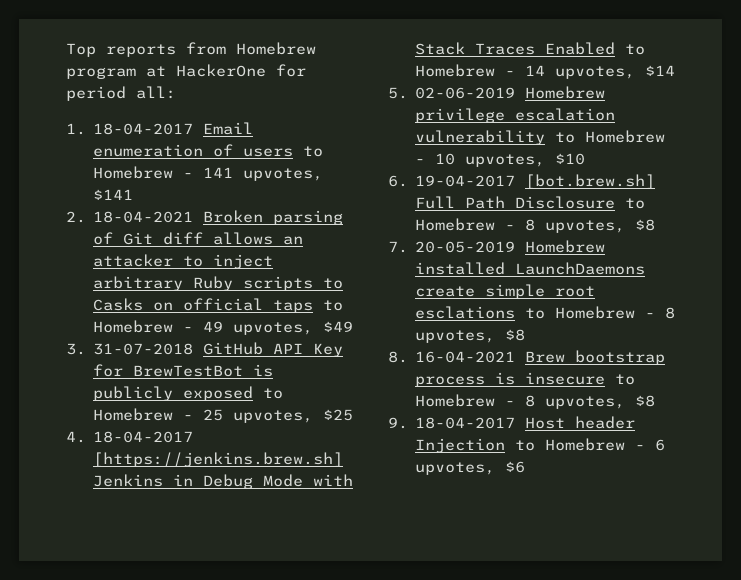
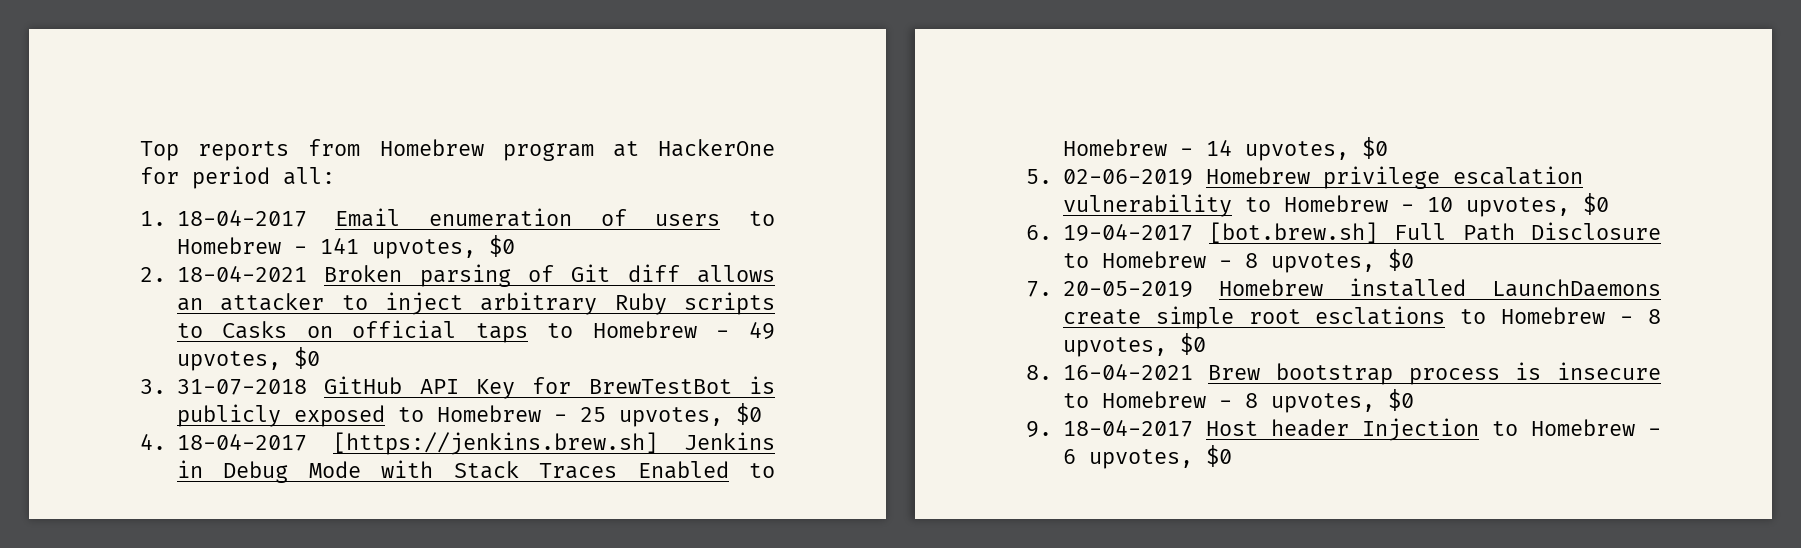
- 1. 18-04-2017 Email enumeration of users to Homebrew - 141 upvotes, $141
+ 1. 18-04-2017 Email enumeration of users to Homebrew - 141 upvotes, $0
- 2. 18-04-2021 Broken parsing of Git diff allows an attacker to inject arbitrary Ruby scripts to Casks on official taps to Homebrew - 49 upvotes, $49
+ 2. 18-04-2021 Broken parsing of Git diff allows an attacker to inject arbitrary Ruby scripts to Casks on official taps to Homebrew - 49 upvotes, $0
- 3. 31-07-2018 GitHub API Key for BrewTestBot is publicly exposed to Homebrew - 25 upvotes, $25
+ 3. 31-07-2018 GitHub API Key for BrewTestBot is publicly exposed to Homebrew - 25 upvotes, $0
- 4. 18-04-2017 [https://jenkins.brew.sh] Jenkins in Debug Mode with Stack Traces Enabled to Homebrew - 14 upvotes, $14
+ 4. 18-04-2017 [https://jenkins.brew.sh] Jenkins in Debug Mode with Stack Traces Enabled to Homebrew - 14 upvotes, $0
- 5. 02-06-2019 Homebrew privilege escalation vulnerability to Homebrew - 10 upvotes, $10
+ 5. 02-06-2019 Homebrew privilege escalation vulnerability to Homebrew - 10 upvotes, $0
- 6. 19-04-2017 [bot.brew.sh] Full Path Disclosure to Homebrew - 8 upvotes, $8
+ 6. 19-04-2017 [bot.brew.sh] Full Path Disclosure to Homebrew - 8 upvotes, $0
- 7. 20-05-2019 Homebrew installed LaunchDaemons create simple root esclations to Homebrew - 8 upvotes, $8
+ 7. 20-05-2019 Homebrew installed LaunchDaemons create simple root esclations to Homebrew - 8 upvotes, $0
- 8. 16-04-2021 Brew bootstrap process is insecure to Homebrew - 8 upvotes, $8
+ 8. 16-04-2021 Brew bootstrap process is insecure to Homebrew - 8 upvotes, $0
- 9. 18-04-2017 Host header Injection to Homebrew - 6 upvotes, $6
+ 9. 18-04-2017 Host header Injection to Homebrew - 6 upvotes, $0

